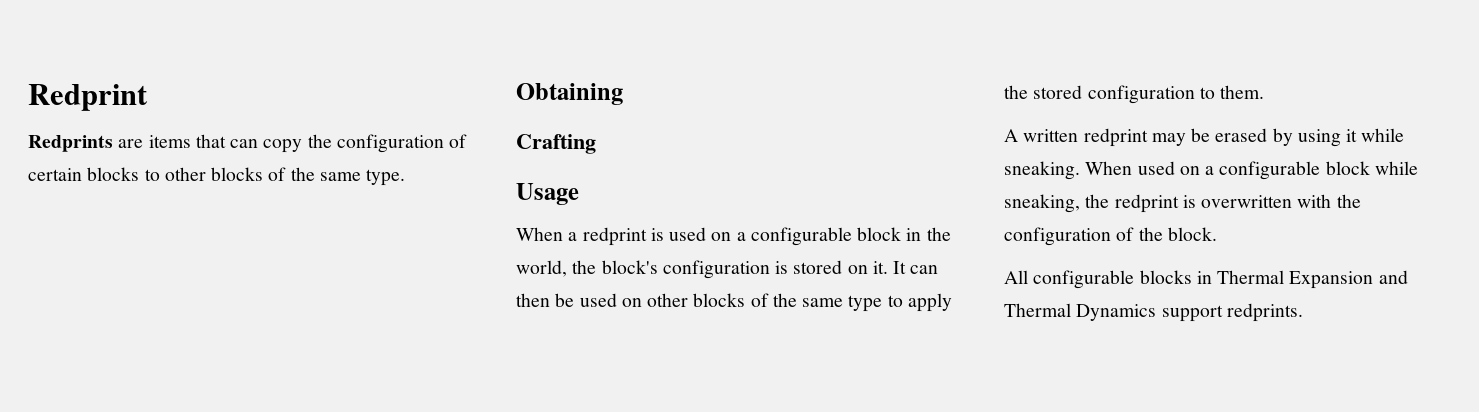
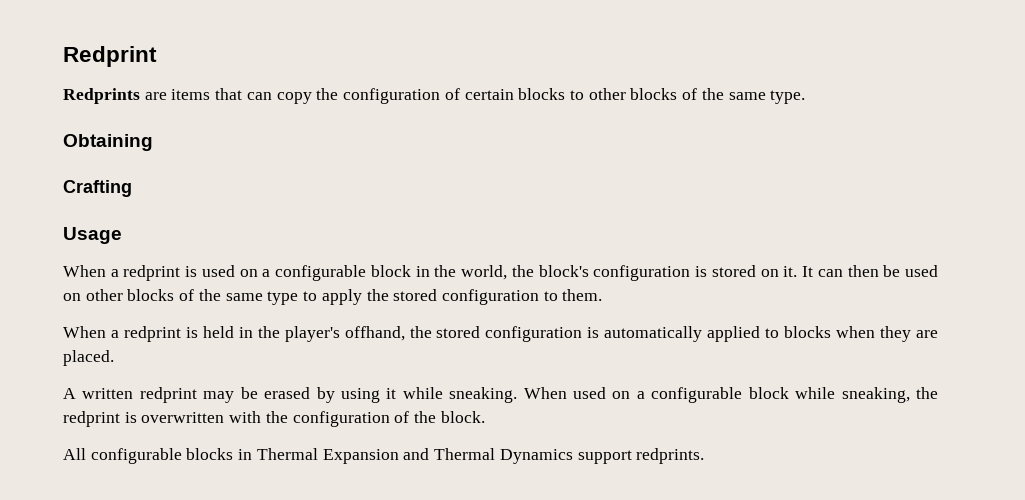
+ When a redprint is held in the player's offhand, the stored configuration is automatically applied to blocks when they are placed.

